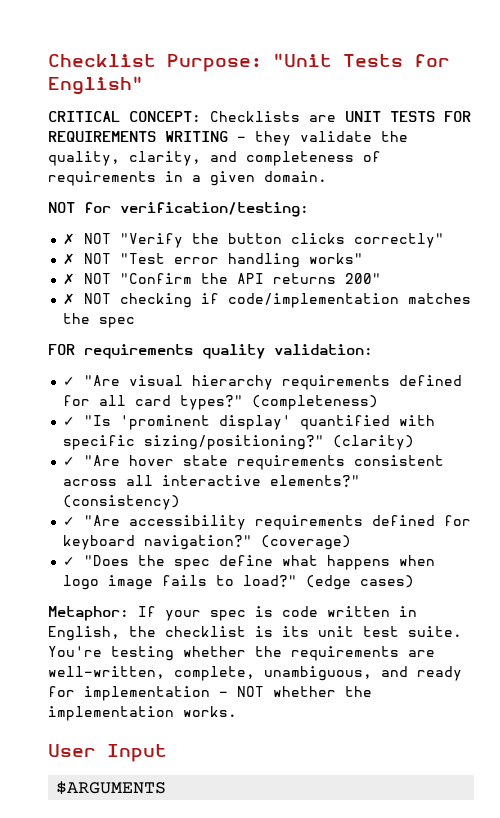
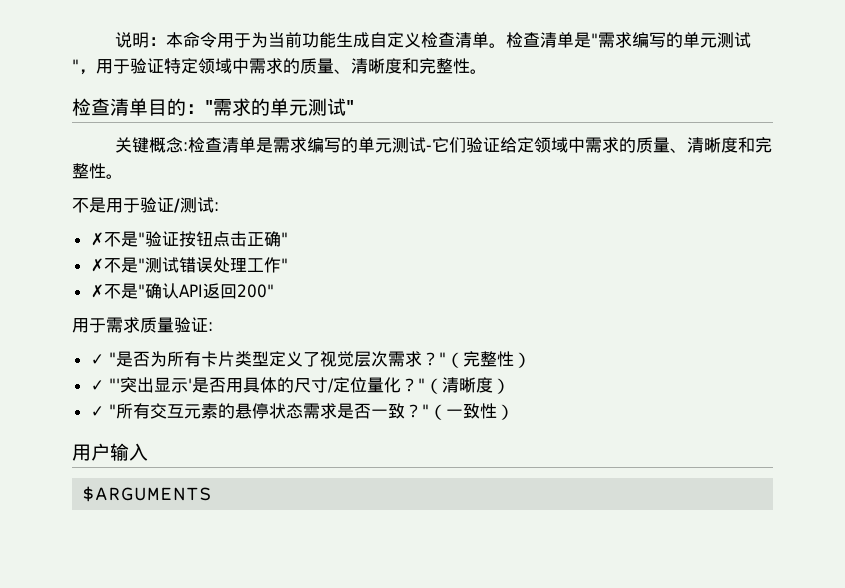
- Checklist Purpose: "Unit Tests for English"
- CRITICAL CONCEPT: Checklists are UNIT TESTS FOR REQUIREMENTS WRITING - they validate the quality, clarity, and completeness of requirements in a given domain.
- NOT for verification/testing:
- ✗ NOT "Verify the button clicks correctly"
- ✗ NOT "Test error handling works"
- ✗ NOT "Confirm the API returns 200"
- ✗ NOT checking if code/implementation matches the spec
- FOR requirements quality validation:
- ✓ "Are visual hierarchy requirements defined for all card types?" (completeness)
- ✓ "Is 'prominent display' quantified with specific sizing/positioning?" (clarity)
- ✓ "Are hover state requirements consistent across all interactive elements?" (consistency)
- ✓ "Are accessibility requirements defined for keyboard navigation?" (coverage)
- ✓ "Does the spec define what happens when logo image fails to load?" (edge cases)
- Metaphor: If your spec is code written in English, the checklist is its unit test suite. You're testing whether the requirements are well-written, complete, unambiguous, and ready for implementation - NOT whether the implementation works.
- User Input
+ 说明：本命令用于为当前功能生成自定义检查清单。检查清单是"需求编写的单元测试"，用于验证特定领域中需求的质量、清晰度和完整性。
+ 检查清单目的："需求的单元测试"
+ 关键概念:检查清单是需求编写的单元测试-它们验证给定领域中需求的质量、清晰度和完整性。
+ 不是用于验证/测试:
+ ✗不是"验证按钮点击正确"
+ ✗不是"测试错误处理工作"
+ ✗不是"确认API返回200"
+ 用于需求质量验证:
+ ✓ "是否为所有卡片类型定义了视觉层次需求？"（完整性）
+ ✓ "'突出显示'是否用具体的尺寸/定位量化？"（清晰度）
+ ✓ "所有交互元素的悬停状态需求是否一致？"（一致性）
+ 用户输入

